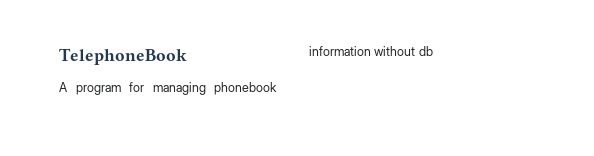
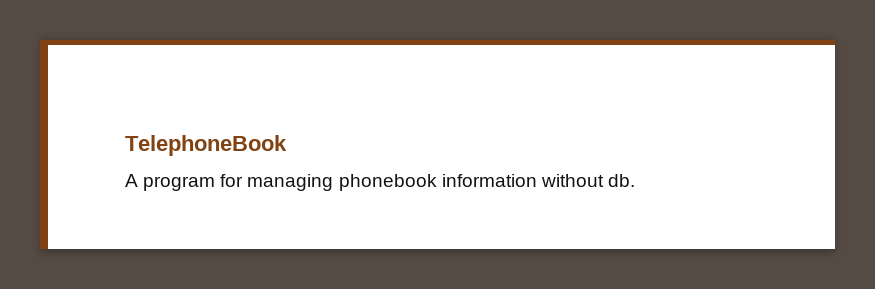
- A program for managing phonebook information without db
+ A program for managing phonebook information without db.

